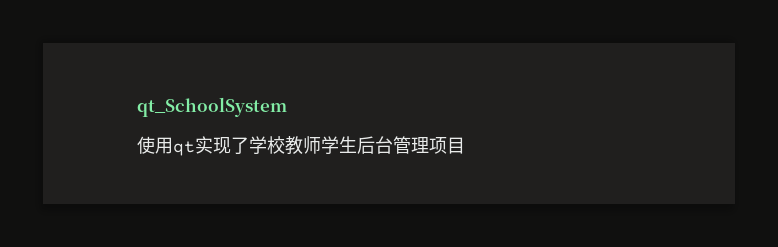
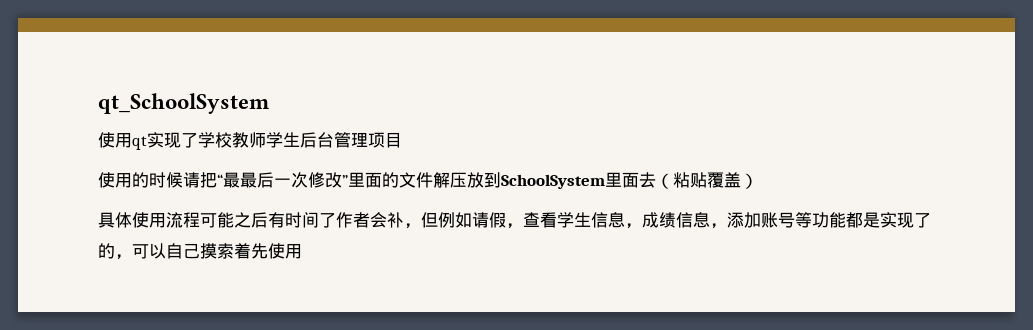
+ 使用的时候请把“最最后一次修改”里面的文件解压放到SchoolSystem里面去（粘贴覆盖）
+ 具体使用流程可能之后有时间了作者会补，但例如请假，查看学生信息，成绩信息，添加账号等功能都是实现了的，可以自己摸索着先使用

